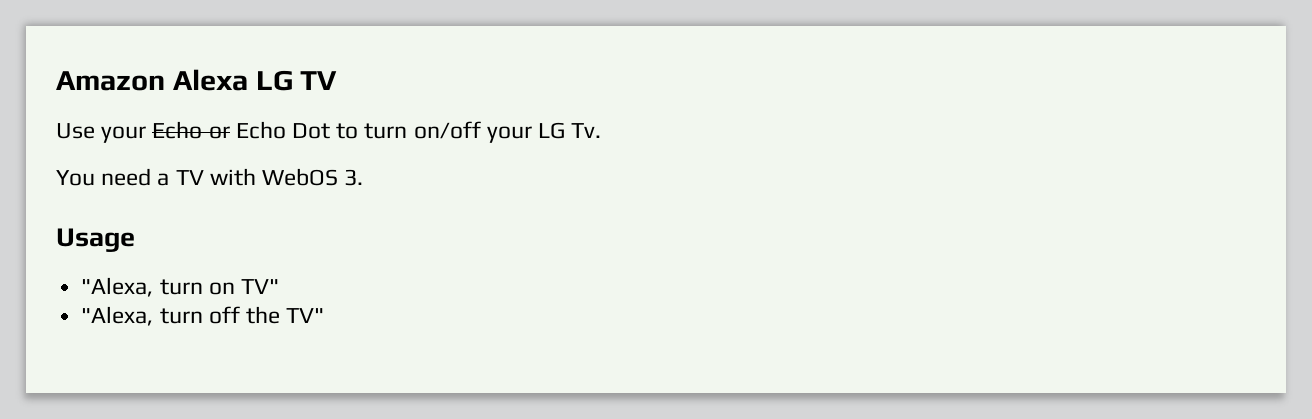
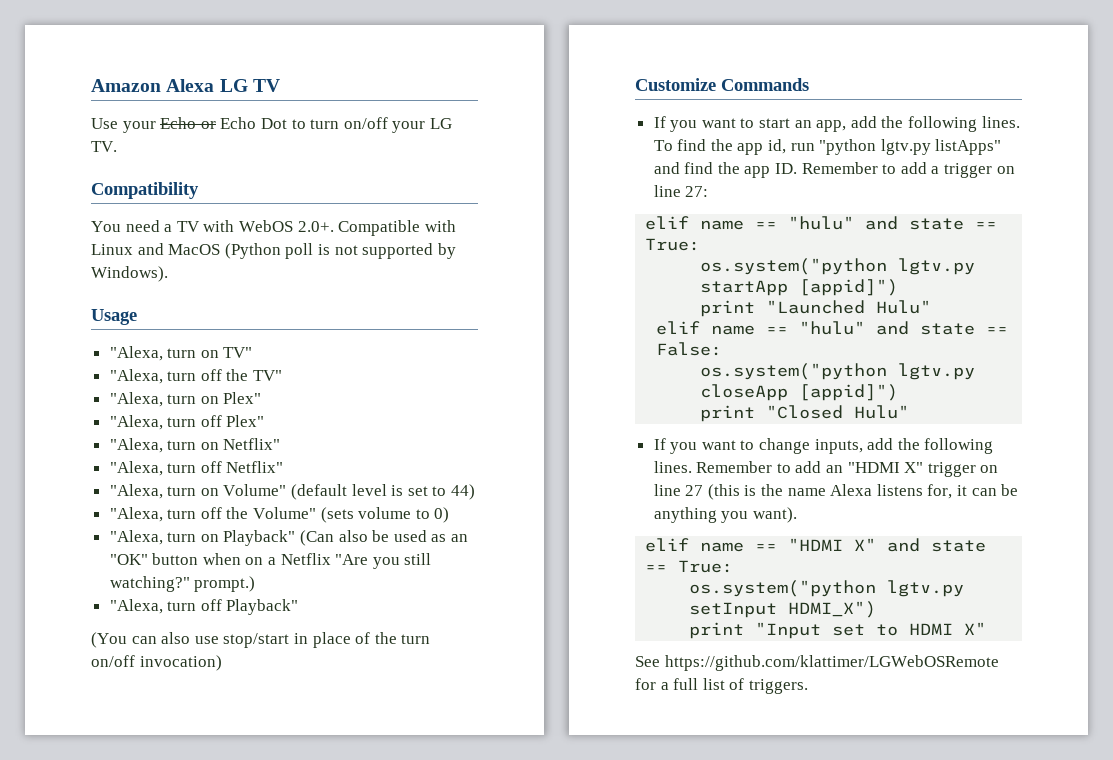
- Use your Echo or Echo Dot to turn on/off your LG Tv.
+ Use your Echo or Echo Dot to turn on/off your LG TV.
+ Compatibility
- You need a TV with WebOS 3.
+ You need a TV with WebOS 2.0+. Compatible with Linux and MacOS (Python poll is not supported by Windows).
+ "Alexa, turn on Plex"
+ "Alexa, turn off Plex"
+ "Alexa, turn on Netflix"
+ "Alexa, turn off Netflix"
+ "Alexa, turn on Volume" (default level is set to 44)
+ "Alexa, turn off the Volume" (sets volume to 0)
+ "Alexa, turn on Playback" (Can also be used as an "OK" button when on a Netflix "Are you still watching?" prompt.)
+ "Alexa, turn off Playback"
+ (You can also use stop/start in place of the turn on/off invocation)
+ Customize Commands
+ If you want to start an app, add the following lines. To find the app id, run "python lgtv.py listApps" and find the app ID. Remember to add a trigger on line 27:
+ elif name == "hulu" and state == True:
+ os.system("python lgtv.py startApp [appid]")
+ print "Launched Hulu"
+ elif name == "hulu" and state == False:
+ os.system("python lgtv.py closeApp [appid]")
+ print "Closed Hulu"
+ If you want to change inputs, add the following lines. Remember to add an "HDMI X" trigger on line 27 (this is the name Alexa listens for, it can be anything you want).
+ elif name == "HDMI X" and state == True:
+ os.system("python lgtv.py setInput HDMI_X")
+ print "Input set to HDMI X"
+ See https://github.com/klattimer/LGWebOSRemote for a full list of triggers.

